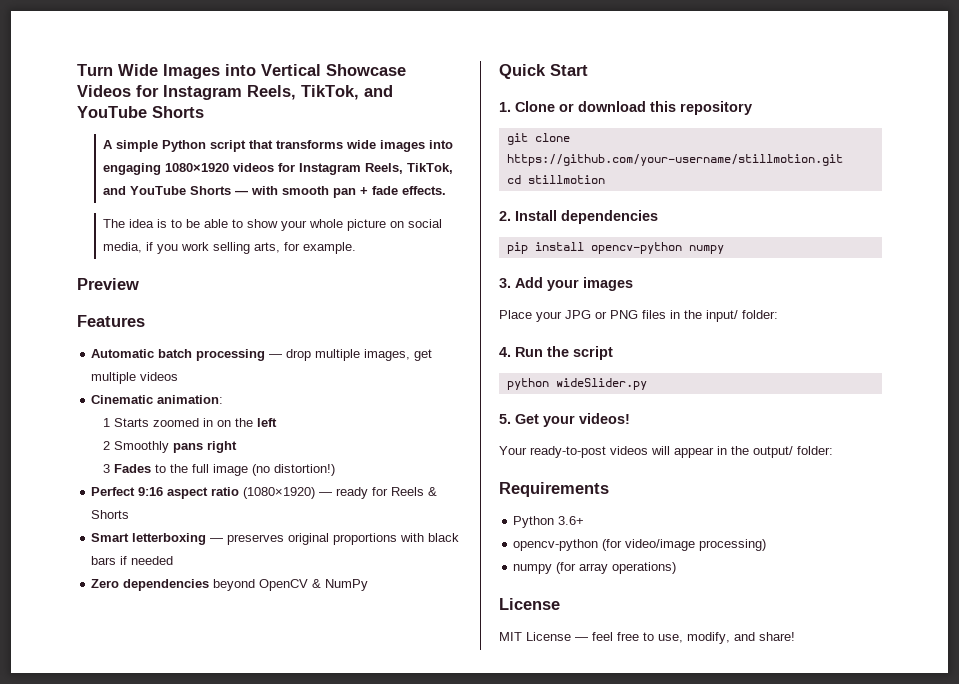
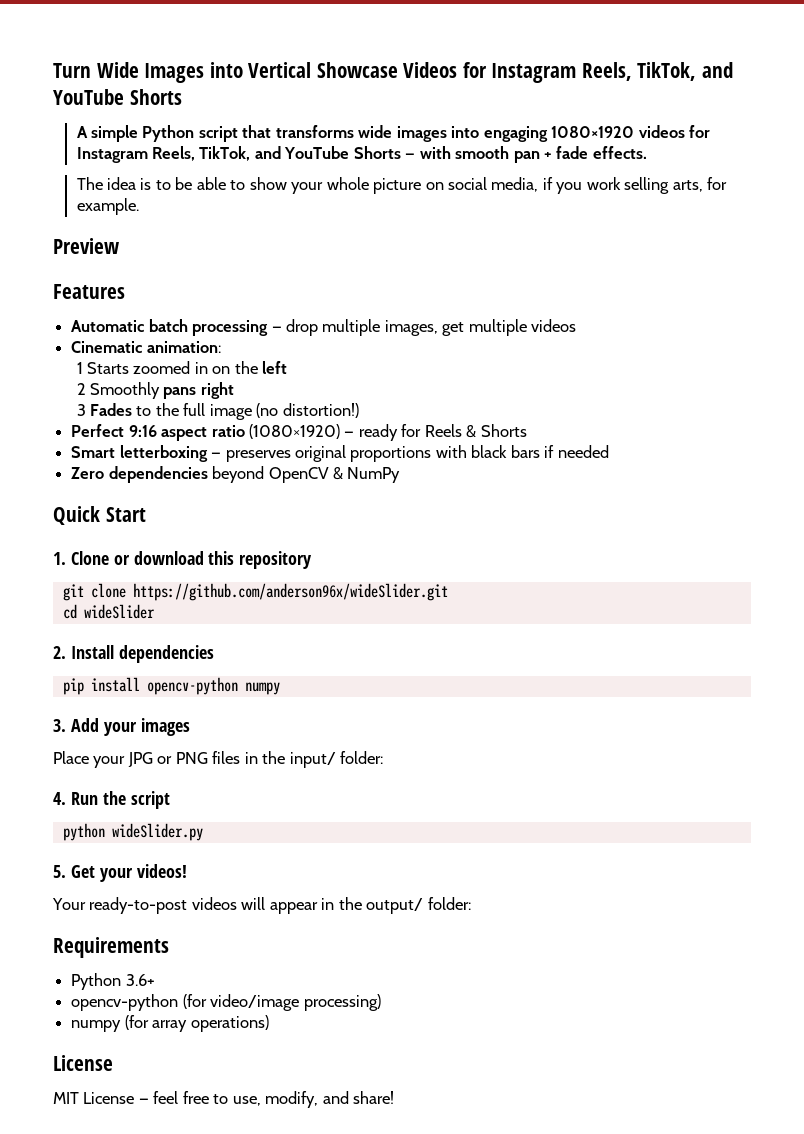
- git clone https://github.com/your-username/stillmotion.git
+ git clone https://github.com/anderson96x/wideSlider.git
- cd stillmotion
+ cd wideSlider

